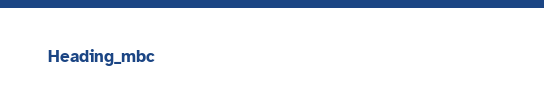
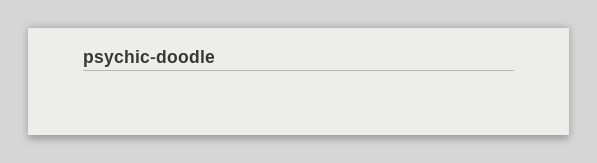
- Heading_mbc
+ psychic-doodle

